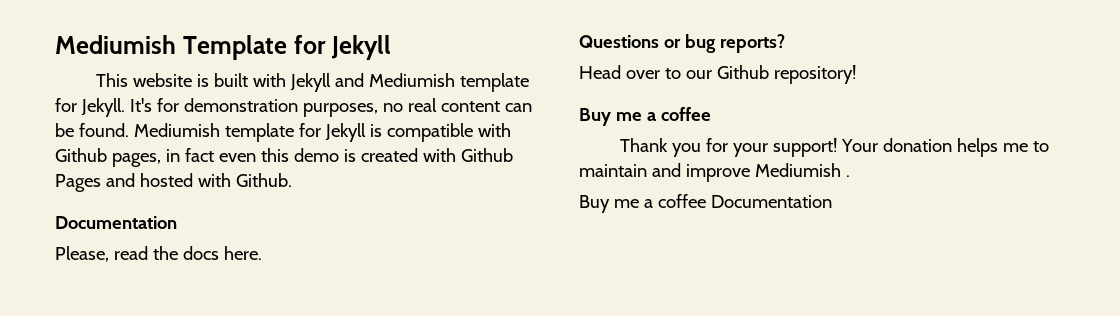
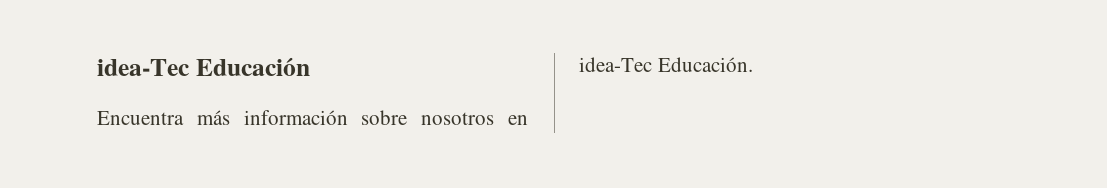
- Mediumish Template for Jekyll
- This website is built with Jekyll and Mediumish template for Jekyll. It's for demonstration purposes, no real content can be found. Mediumish template for Jekyll is compatible with Github pages, in fact even this demo is created with Github Pages and hosted with Github.
- Documentation
- Please, read the docs here.
- Questions or bug reports?
- Head over to our Github repository!
- Buy me a coffee
- Thank you for your support! Your donation helps me to maintain and improve Mediumish .
- Buy me a coffee Documentation
+ idea-Tec Educación
+ Encuentra más información sobre nosotros en idea-Tec Educación.

